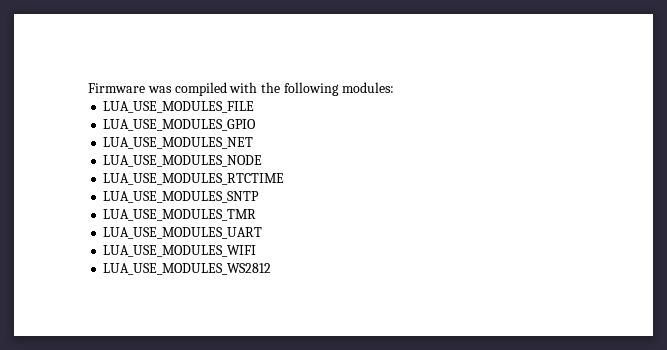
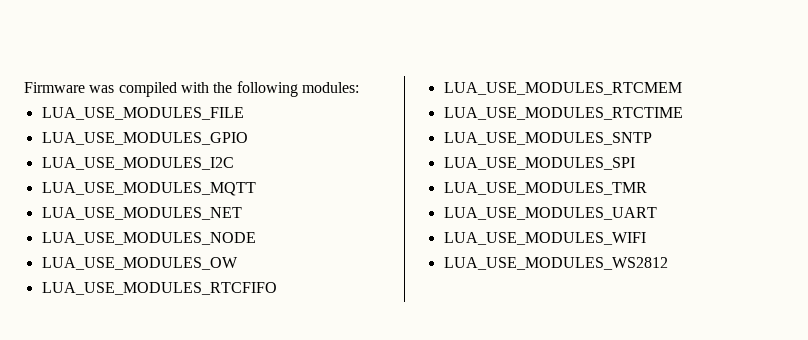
+ LUA_USE_MODULES_I2C
+ LUA_USE_MODULES_MQTT
+ LUA_USE_MODULES_OW
+ LUA_USE_MODULES_RTCFIFO
+ LUA_USE_MODULES_RTCMEM
+ LUA_USE_MODULES_SPI

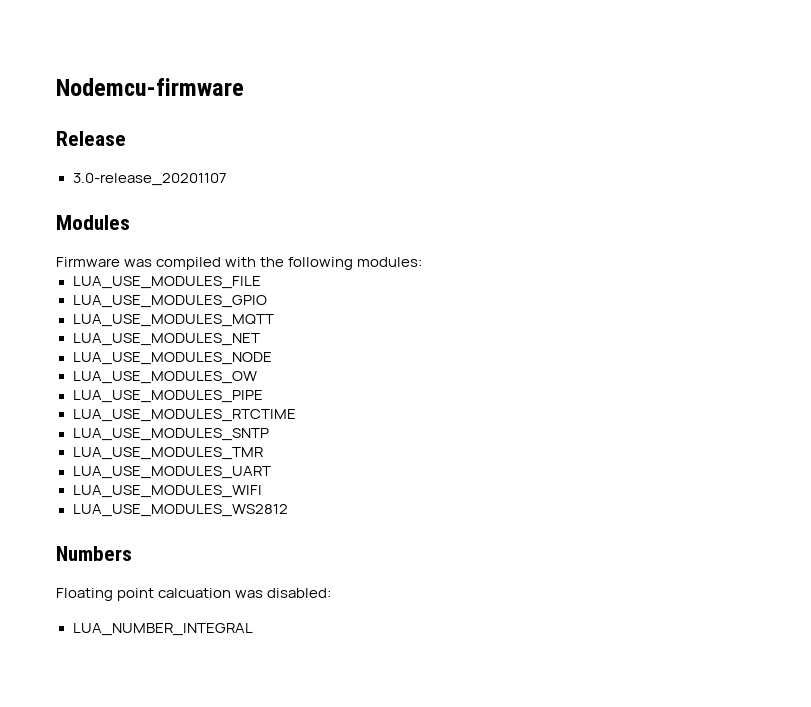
+ Nodemcu-firmware
+ Release
+ 3.0-release_20201107
+ Modules
- LUA_USE_MODULES_I2C
- LUA_USE_MODULES_RTCFIFO
- LUA_USE_MODULES_RTCMEM
+ LUA_USE_MODULES_PIPE
- LUA_USE_MODULES_SPI
+ Numbers
+ Floating point calcuation was disabled:
+ LUA_NUMBER_INTEGRAL

